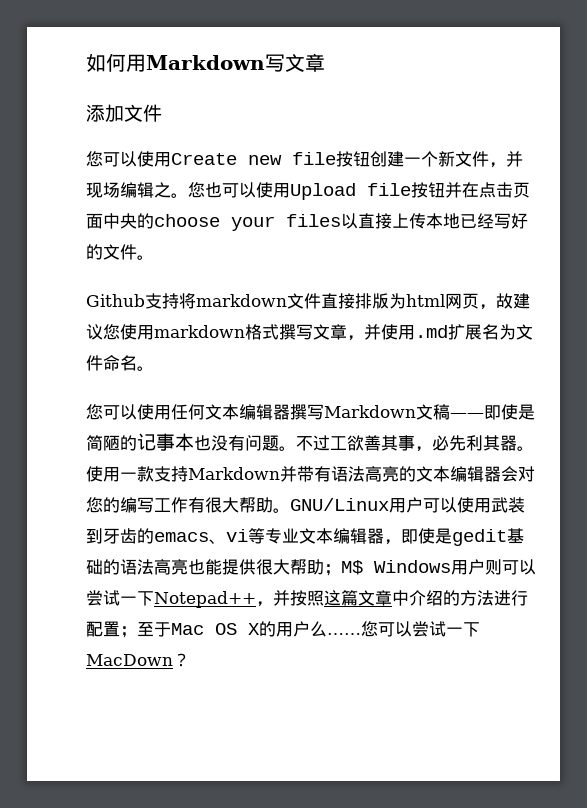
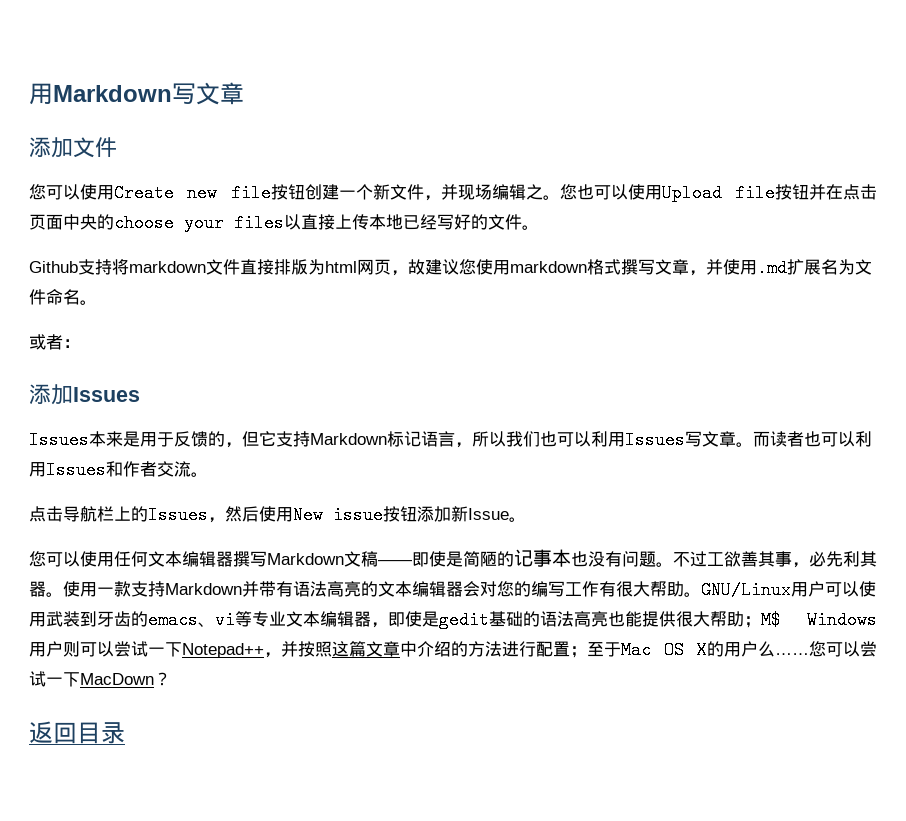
- 如何用Markdown写文章
+ 用Markdown写文章
+ 或者：
+ 添加Issues
+ Issues本来是用于反馈的，但它支持Markdown标记语言，所以我们也可以利用Issues写文章。而读者也可以利用Issues和作者交流。
+ 点击导航栏上的Issues，然后使用New issue按钮添加新Issue。
+ 返回目录

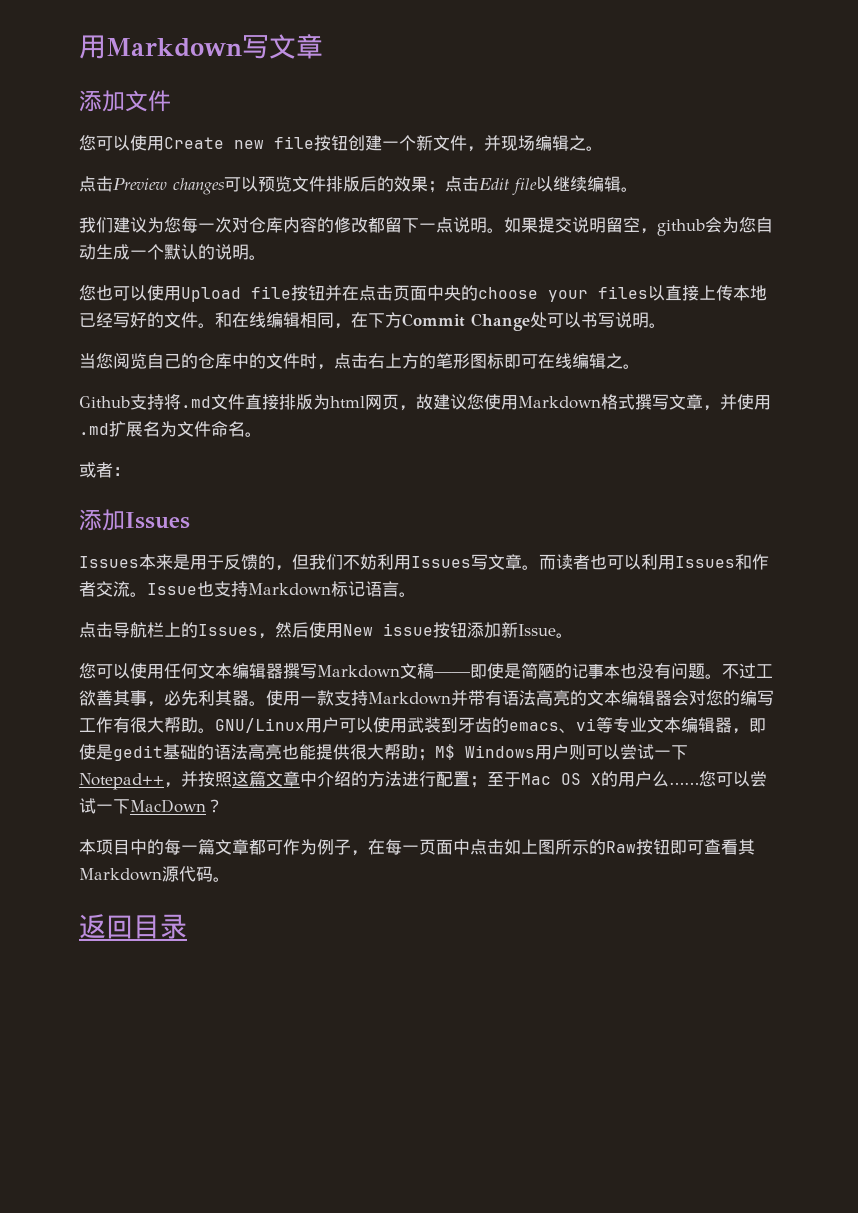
- 您可以使用Create new file按钮创建一个新文件，并现场编辑之。您也可以使用Upload file按钮并在点击页面中央的choose your files以直接上传本地已经写好的文件。
+ 您可以使用Create new file按钮创建一个新文件，并现场编辑之。
+ 点击Preview changes可以预览文件排版后的效果；点击Edit file以继续编辑。
+ 我们建议为您每一次对仓库内容的修改都留下一点说明。如果提交说明留空，github会为您自动生成一个默认的说明。
+ 您也可以使用Upload file按钮并在点击页面中央的choose your files以直接上传本地已经写好的文件。和在线编辑相同，在下方Commit Change处可以书写说明。
+ 当您阅览自己的仓库中的文件时，点击右上方的笔形图标即可在线编辑之。
- Github支持将markdown文件直接排版为html网页，故建议您使用markdown格式撰写文章，并使用.md扩展名为文件命名。
+ Github支持将.md文件直接排版为html网页，故建议您使用Markdown格式撰写文章，并使用.md扩展名为文件命名。
- Issues本来是用于反馈的，但它支持Markdown标记语言，所以我们也可以利用Issues写文章。
+ Issues本来是用于反馈的，但我们不妨利用Issues写文章。
+ Issue也支持Markdown标记语言。
+ 本项目中的每一篇文章都可作为例子，在每一页面中点击如上图所示的Raw按钮即可查看其Markdown源代码。

